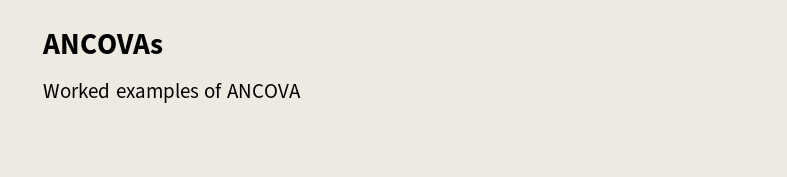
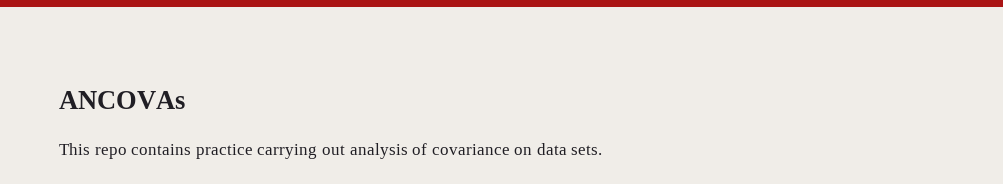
- Worked examples of ANCOVA
+ This repo contains practice carrying out analysis of covariance on data sets.

